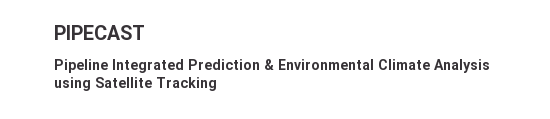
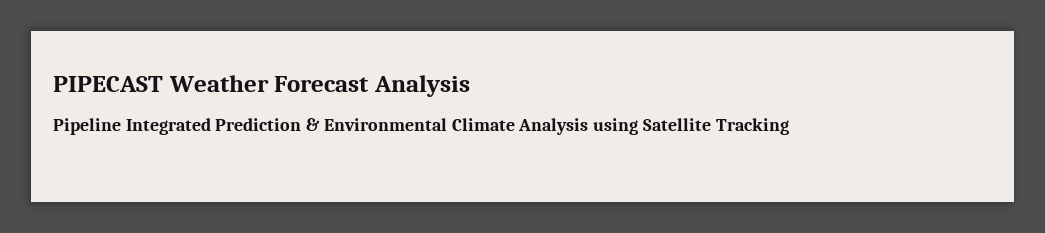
- PIPECAST
+ PIPECAST Weather Forecast Analysis

